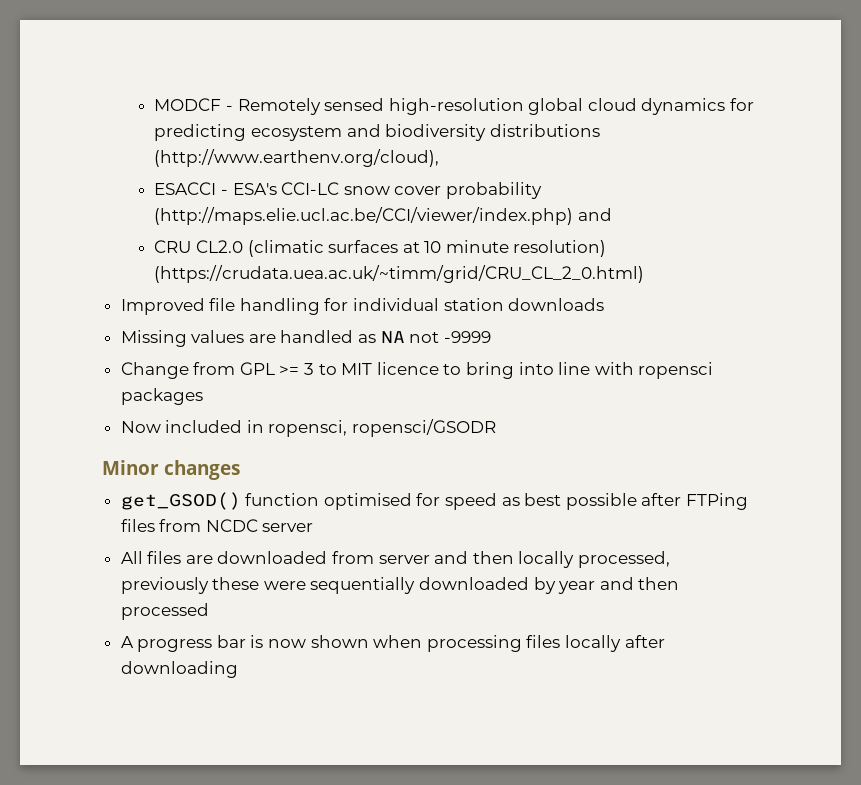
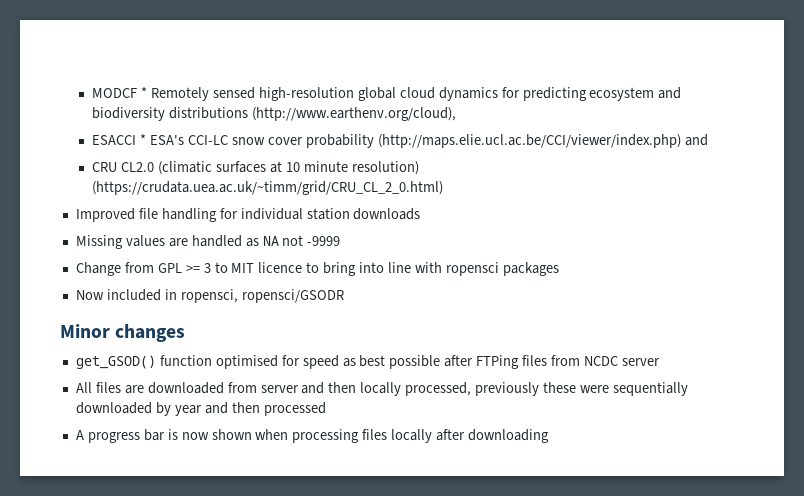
- MODCF - Remotely sensed high-resolution global cloud dynamics for predicting ecosystem and biodiversity distributions (http://www.earthenv.org/cloud),
+ MODCF * Remotely sensed high-resolution global cloud dynamics for predicting ecosystem and biodiversity distributions (http://www.earthenv.org/cloud),
- ESACCI - ESA's CCI-LC snow cover probability (http://maps.elie.ucl.ac.be/CCI/viewer/index.php) and
+ ESACCI * ESA's CCI-LC snow cover probability (http://maps.elie.ucl.ac.be/CCI/viewer/index.php) and

